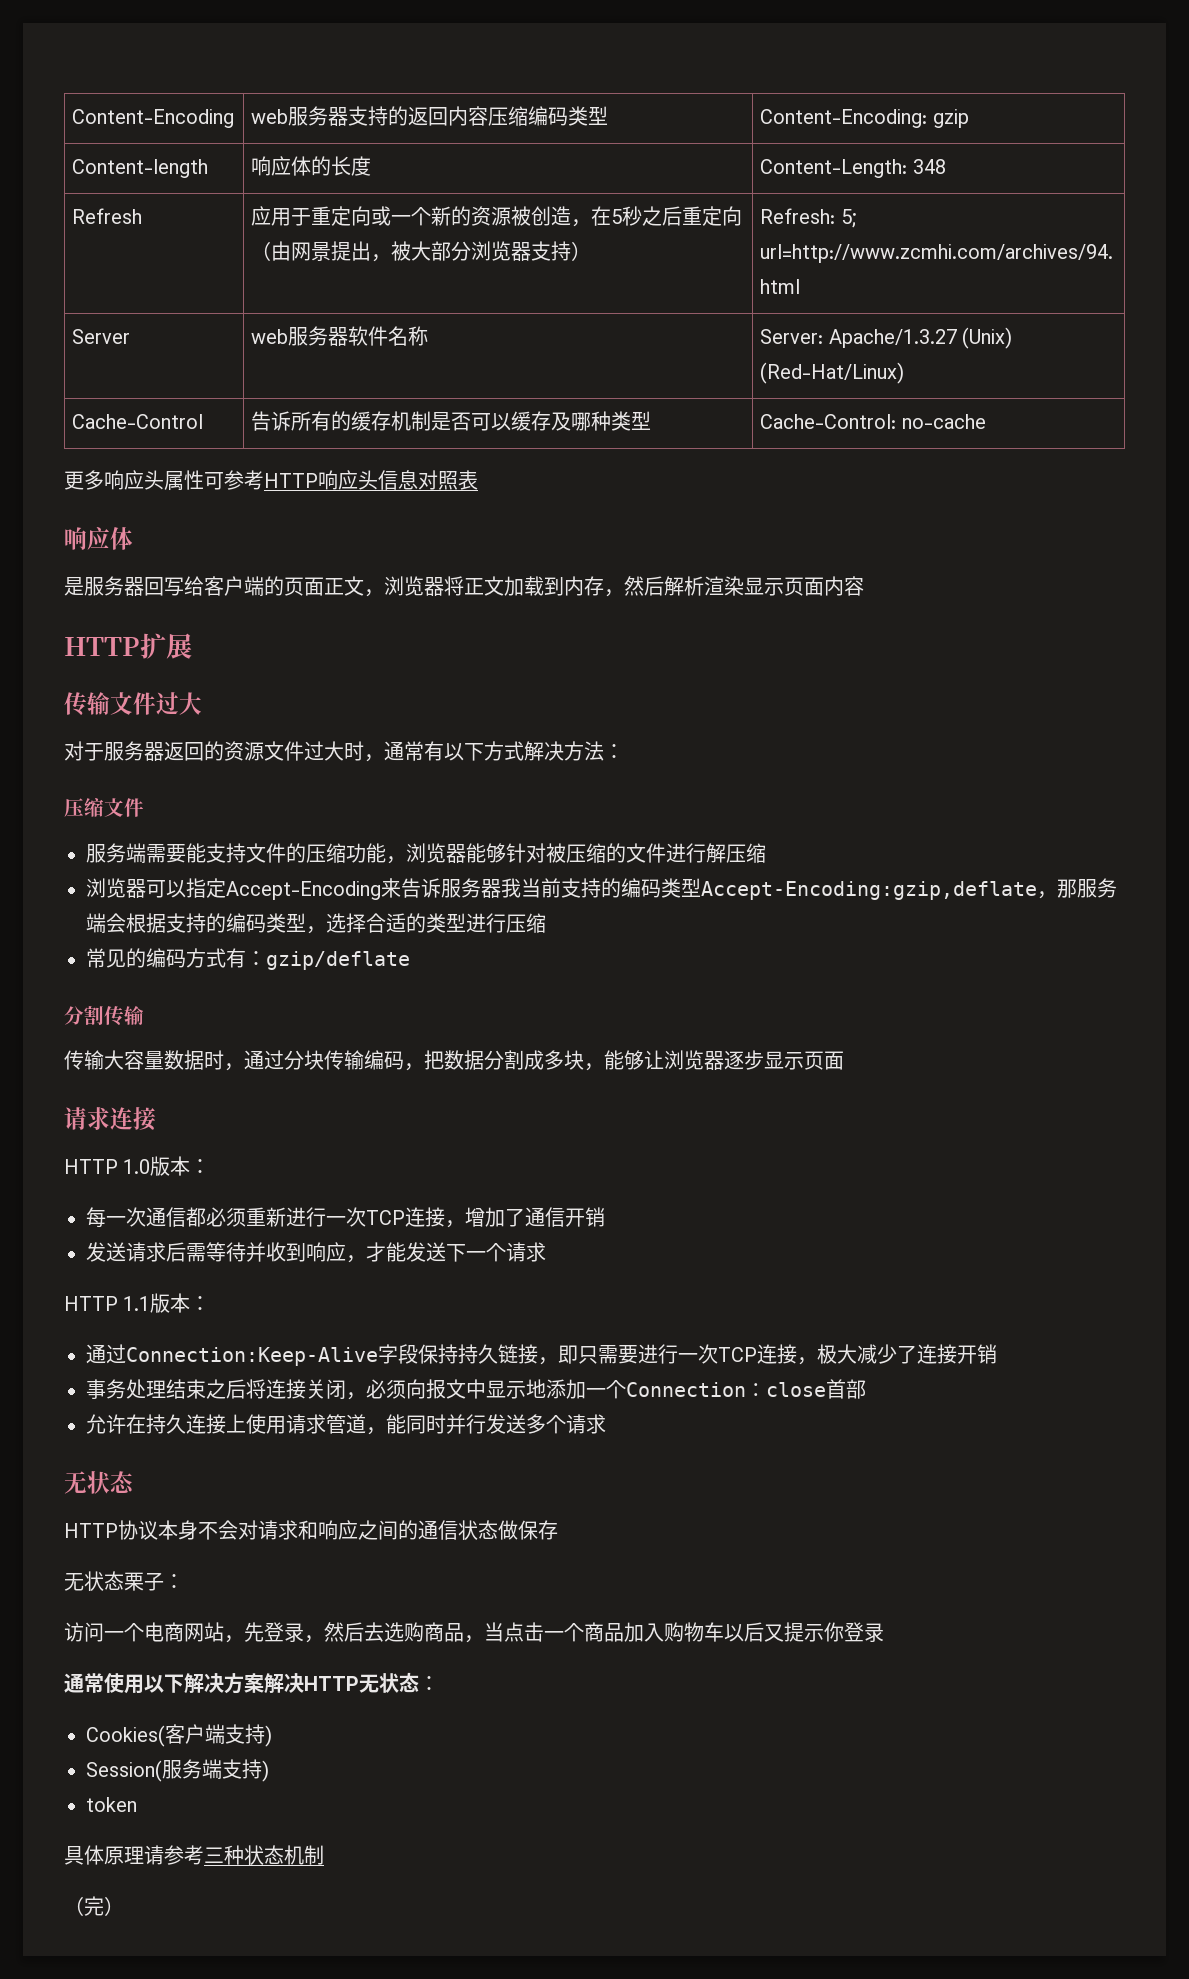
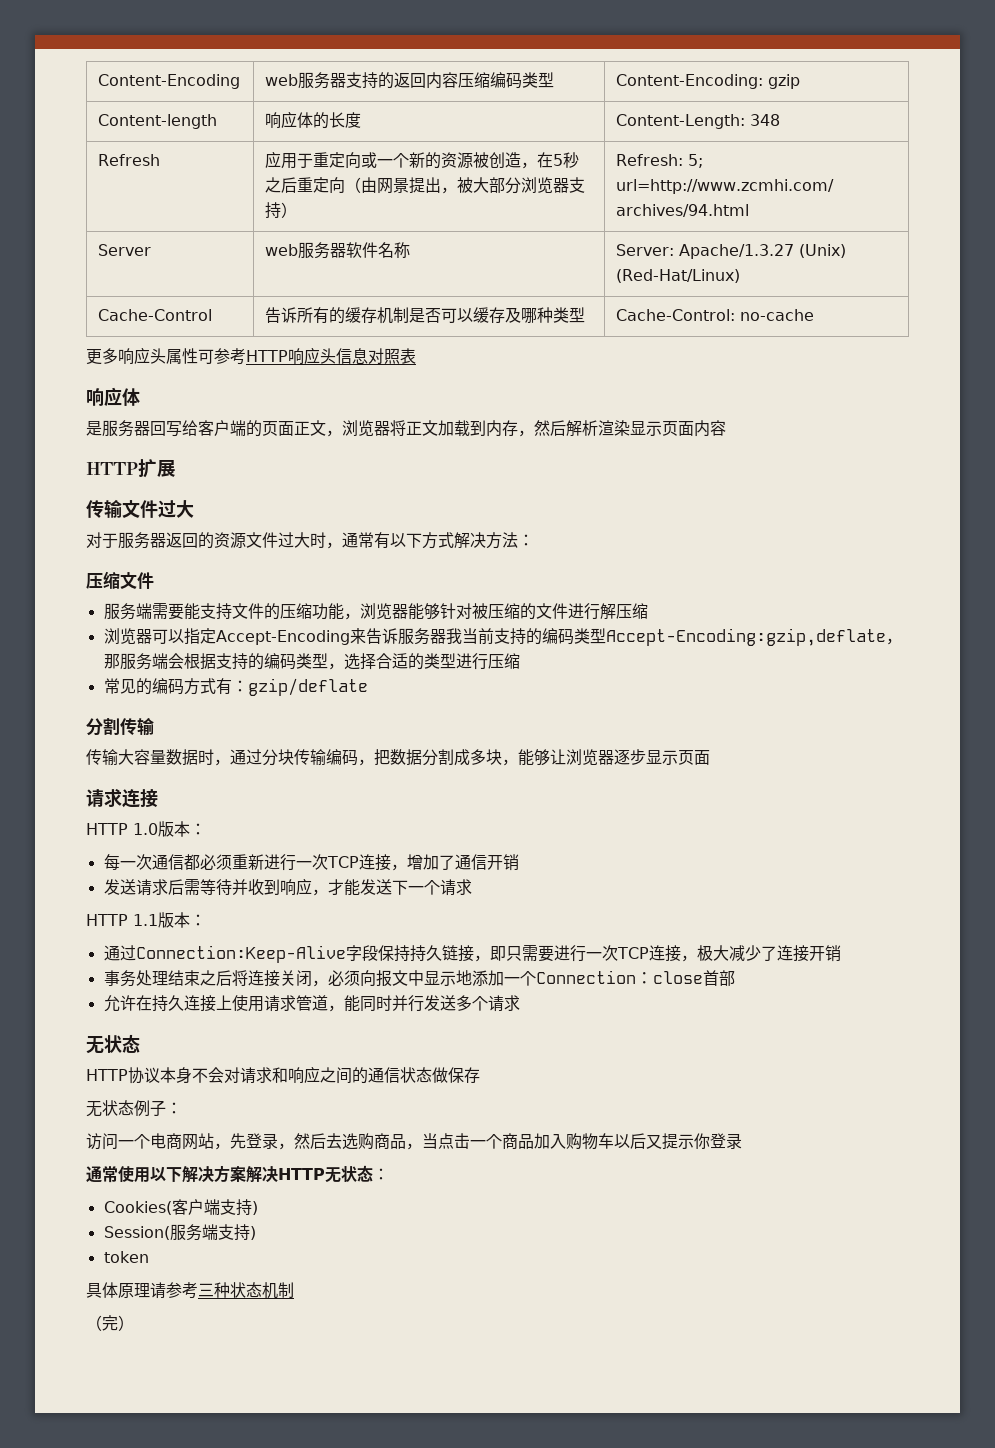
- 无状态栗子：
+ 无状态例子：

